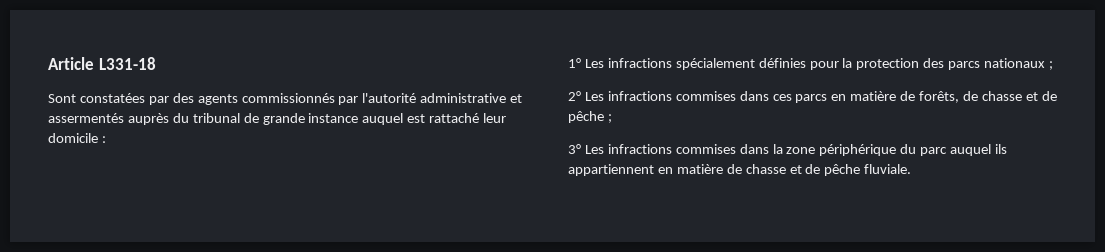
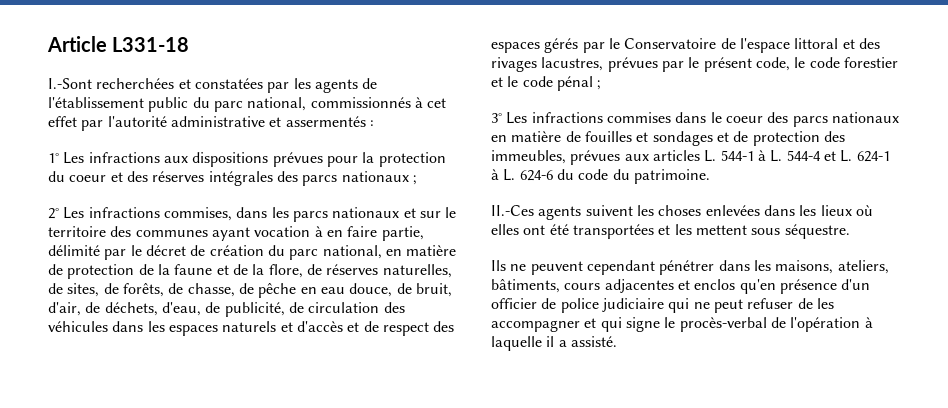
- Sont constatées par des agents commissionnés par l'autorité administrative et assermentés auprès du tribunal de grande instance auquel est rattaché leur domicile :
- 1° Les infractions spécialement définies pour la protection des parcs nationaux ;
+ I.-Sont recherchées et constatées par les agents de l'établissement public du parc national, commissionnés à cet effet par l'autorité administrative et assermentés :
+ 1° Les infractions aux dispositions prévues pour la protection du coeur et des réserves intégrales des parcs nationaux ;
- 2° Les infractions commises dans ces parcs en matière de forêts, de chasse et de pêche ;
+ 2° Les infractions commises, dans les parcs nationaux et sur le territoire des communes ayant vocation à en faire partie, délimité par le décret de création du parc national, en matière de protection de la faune et de la flore, de réserves naturelles, de sites, de forêts, de chasse, de pêche en eau douce, de bruit, d'air, de déchets, d'eau, de publicité, de circulation des véhicules dans les espaces naturels et d'accès et de respect des espaces gérés par le Conservatoire de l'espace littoral et des rivages lacustres, prévues par le présent code, le code forestier et le code pénal ;
- 3° Les infractions commises dans la zone périphérique du parc auquel ils appartiennent en matière de chasse et de pêche fluviale.
+ 3° Les infractions commises dans le coeur des parcs nationaux en matière de fouilles et sondages et de protection des immeubles, prévues aux articles L. 544-1 à L. 544-4 et L. 624-1 à L. 624-6 du code du patrimoine.
+ II.-Ces agents suivent les choses enlevées dans les lieux où elles ont été transportées et les mettent sous séquestre.
+ Ils ne peuvent cependant pénétrer dans les maisons, ateliers, bâtiments, cours adjacentes et enclos qu'en présence d'un officier de police judiciaire qui ne peut refuser de les accompagner et qui signe le procès-verbal de l'opération à laquelle il a assisté.

